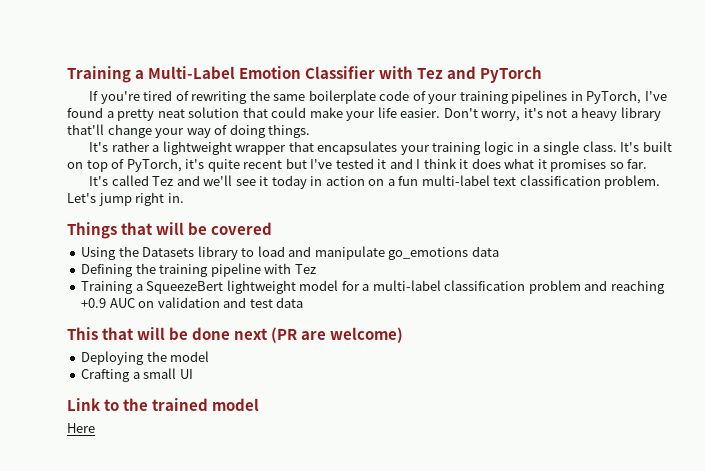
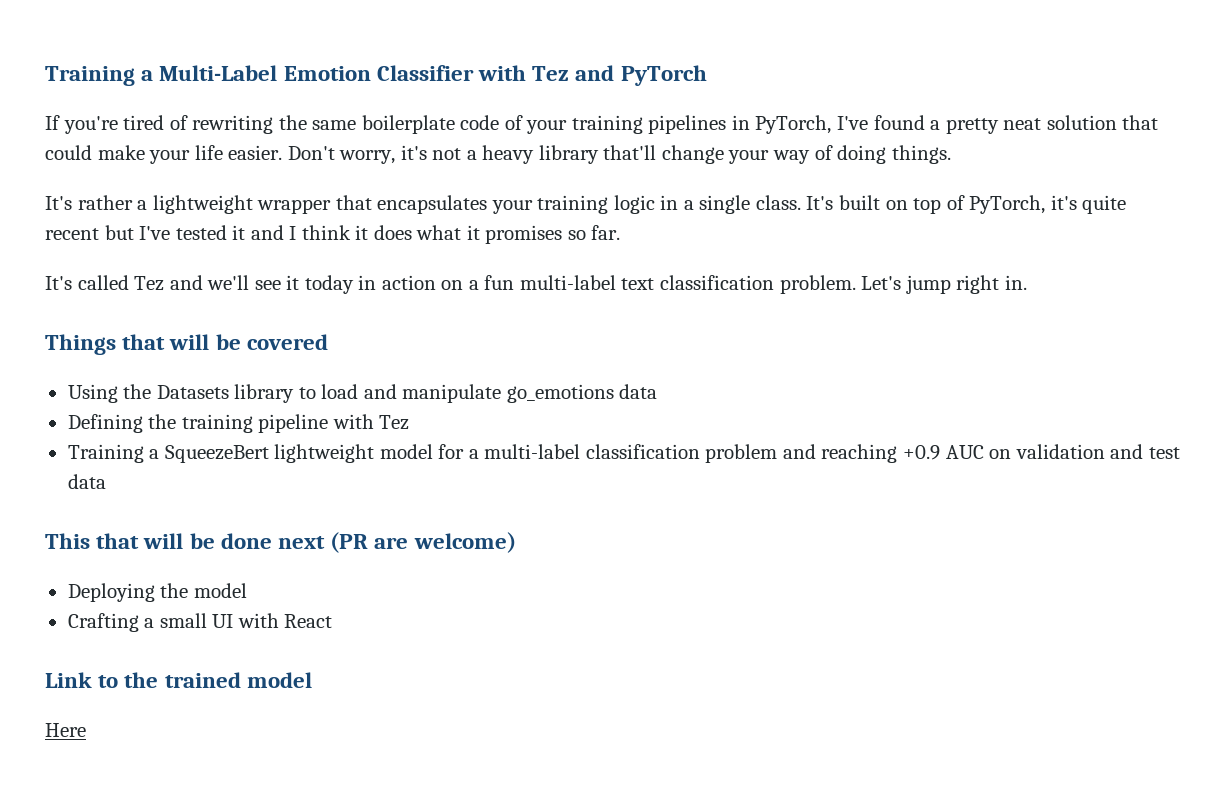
- Crafting a small UI
+ Crafting a small UI with React

